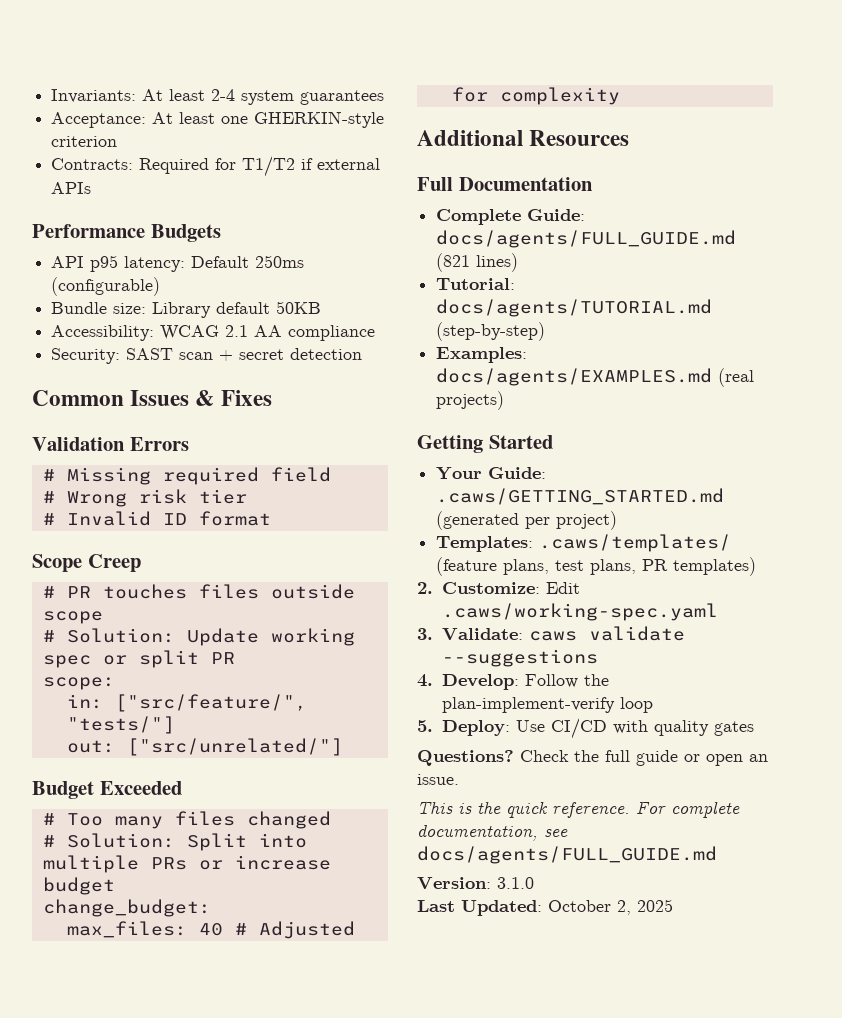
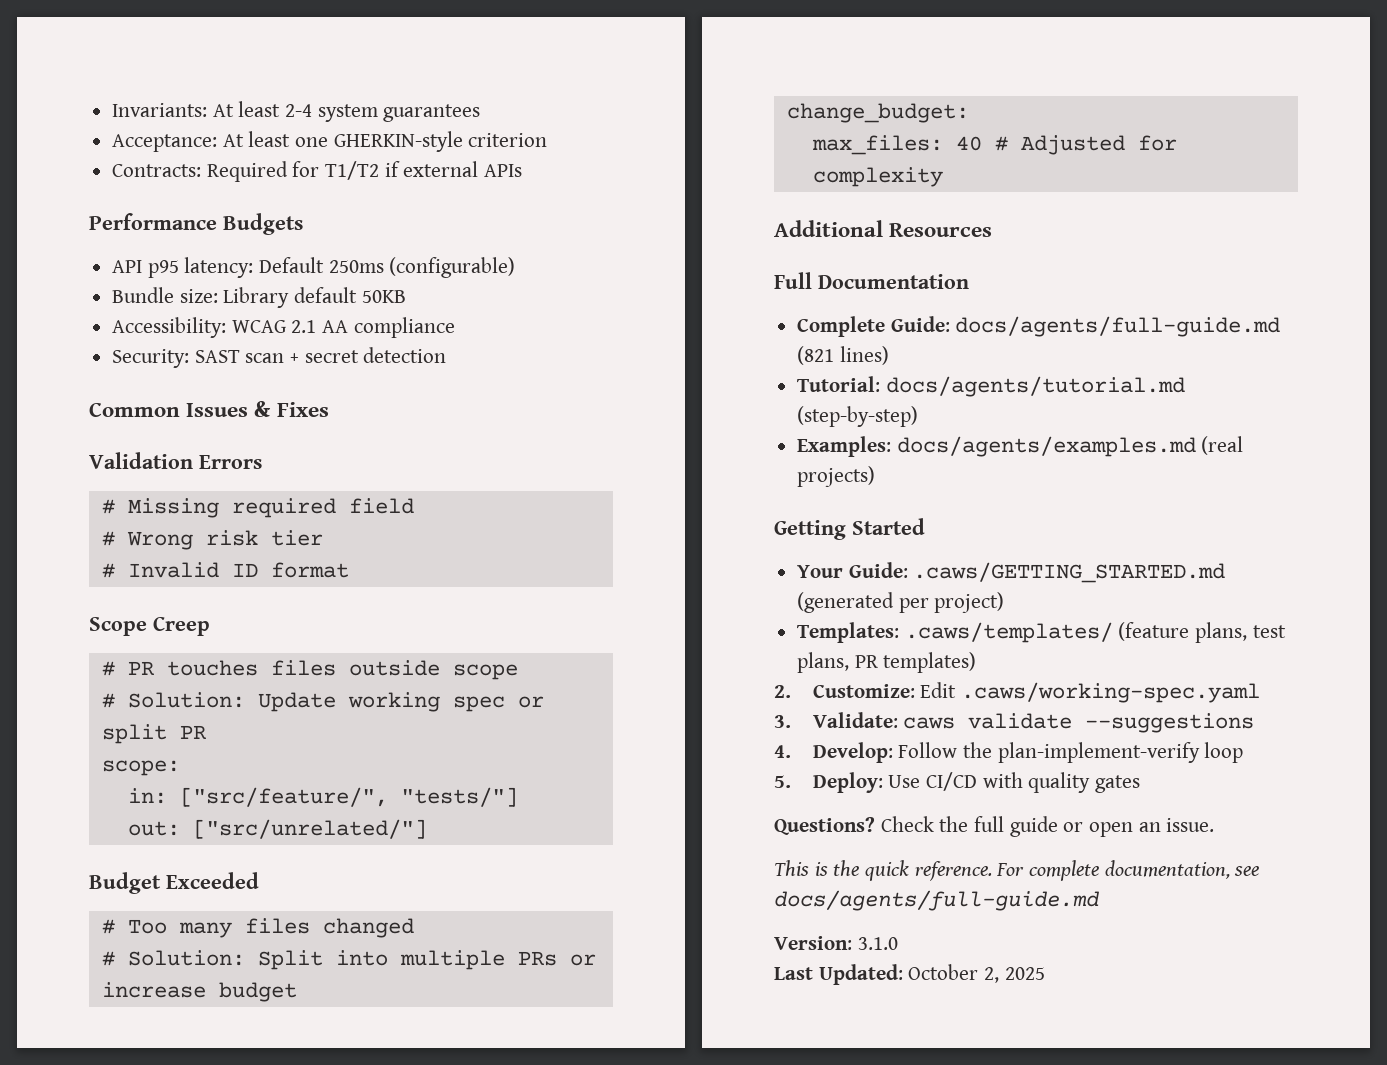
- Complete Guide: docs/agents/FULL_GUIDE.md (821 lines)
+ Complete Guide: docs/agents/full-guide.md (821 lines)
- Tutorial: docs/agents/TUTORIAL.md (step-by-step)
+ Tutorial: docs/agents/tutorial.md (step-by-step)
- Examples: docs/agents/EXAMPLES.md (real projects)
+ Examples: docs/agents/examples.md (real projects)
- For complete documentation, see docs/agents/FULL_GUIDE.md
+ For complete documentation, see docs/agents/full-guide.md

